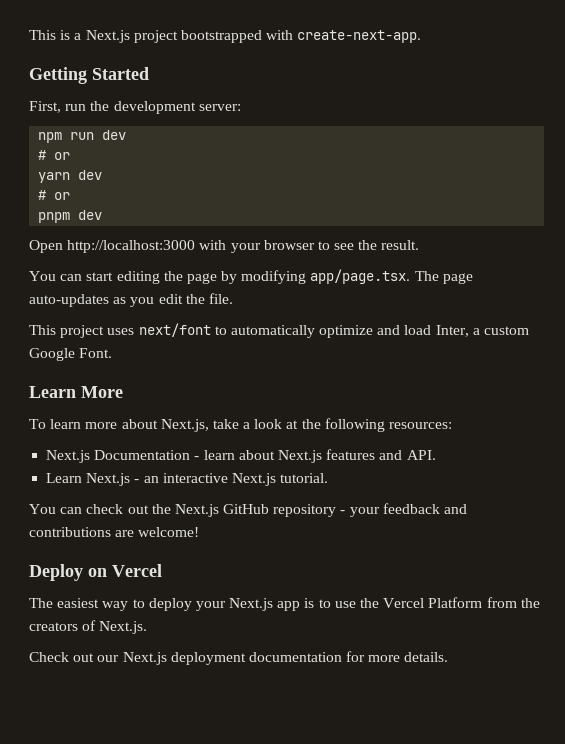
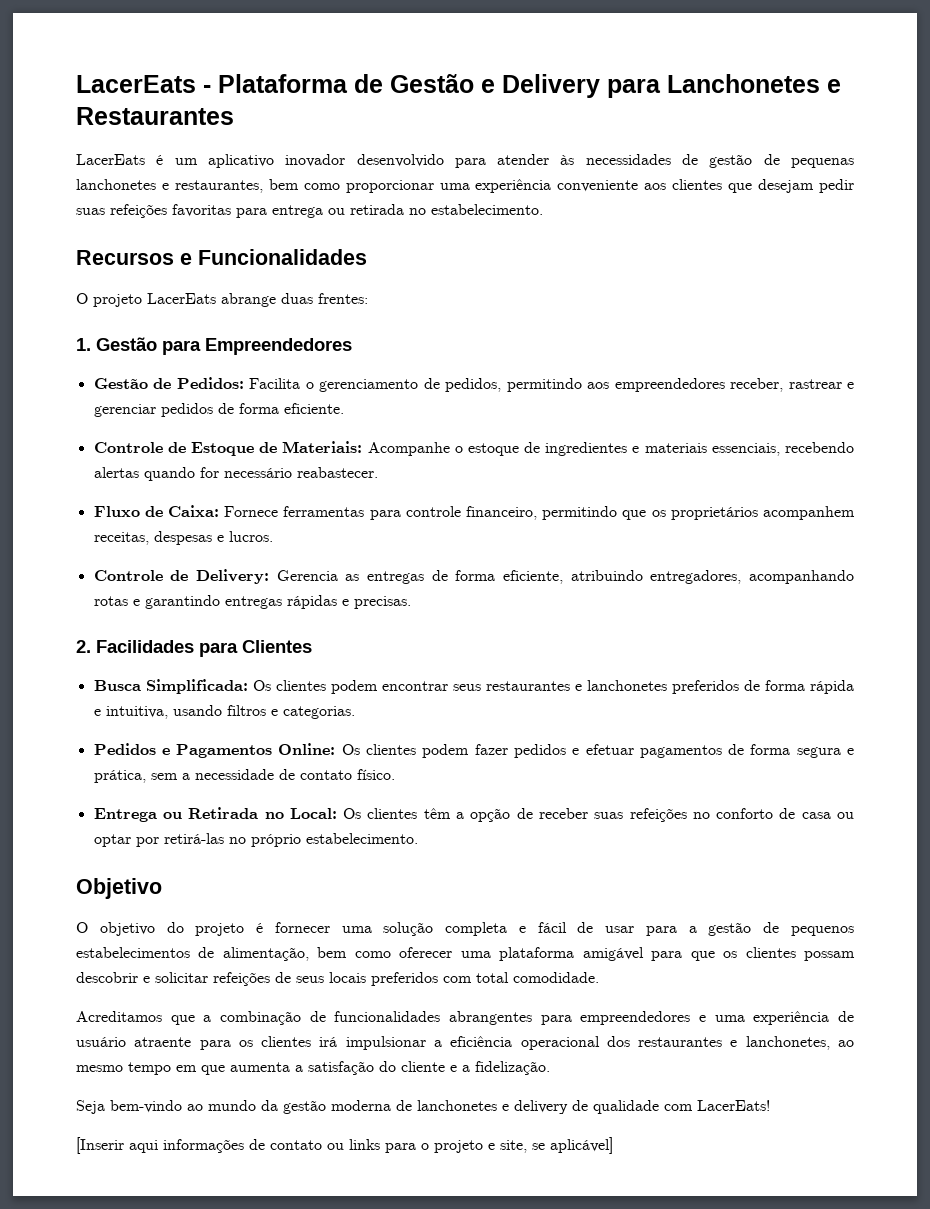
- This is a Next.js project bootstrapped with create-next-app.
- Getting Started
- First, run the development server:
- npm run dev
- # or
- yarn dev
- # or
- pnpm dev
- Open http://localhost:3000 with your browser to see the result.
- You can start editing the page by modifying app/page.tsx. The page auto-updates as you edit the file.
- This project uses next/font to automatically optimize and load Inter, a custom Google Font.
- Learn More
- To learn more about Next.js, take a look at the following resources:
- Next.js Documentation - learn about Next.js features and API.
- Learn Next.js - an interactive Next.js tutorial.
- You can check out the Next.js GitHub repository - your feedback and contributions are welcome!
- Deploy on Vercel
- The easiest way to deploy your Next.js app is to use the Vercel Platform from the creators of Next.js.
- Check out our Next.js deployment documentation for more details.
+ LacerEats - Plataforma de Gestão e Delivery para Lanchonetes e Restaurantes
+ LacerEats é um aplicativo inovador desenvolvido para atender às necessidades de gestão de pequenas lanchonetes e restaurantes, bem como proporcionar uma experiência conveniente aos clientes que desejam pedir suas refeições favoritas para entrega ou retirada no estabelecimento.
+ Recursos e Funcionalidades
+ O projeto LacerEats abrange duas frentes:
+ 1. Gestão para Empreendedores
+ Gestão de Pedidos: Facilita o gerenciamento de pedidos, permitindo aos empreendedores receber, rastrear e gerenciar pedidos de forma eficiente.
+ Controle de Estoque de Materiais: Acompanhe o estoque de ingredientes e materiais essenciais, recebendo alertas quando for necessário reabastecer.
+ Fluxo de Caixa: Fornece ferramentas para controle financeiro, permitindo que os proprietários acompanhem receitas, despesas e lucros.
+ Controle de Delivery: Gerencia as entregas de forma eficiente, atribuindo entregadores, acompanhando rotas e garantindo entregas rápidas e precisas.
+ 2. Facilidades para Clientes
+ Busca Simplificada: Os clientes podem encontrar seus restaurantes e lanchonetes preferidos de forma rápida e intuitiva, usando filtros e categorias.
+ Pedidos e Pagamentos Online: Os clientes podem fazer pedidos e efetuar pagamentos de forma segura e prática, sem a necessidade de contato físico.
+ Entrega ou Retirada no Local: Os clientes têm a opção de receber suas refeições no conforto de casa ou optar por retirá-las no próprio estabelecimento.
+ Objetivo
+ O objetivo do projeto é fornecer uma solução completa e fácil de usar para a gestão de pequenos estabelecimentos de alimentação, bem como oferecer uma plataforma amigável para que os clientes possam descobrir e solicitar refeições de seus locais preferidos com total comodidade.
+ Acreditamos que a combinação de funcionalidades abrangentes para empreendedores e uma experiência de usuário atraente para os clientes irá impulsionar a eficiência operacional dos restaurantes e lanchonetes, ao mesmo tempo em que aumenta a satisfação do cliente e a fidelização.
+ Seja bem-vindo ao mundo da gestão moderna de lanchonetes e delivery de qualidade com LacerEats!
+ [Inserir aqui informações de contato ou links para o projeto e site, se aplicável]

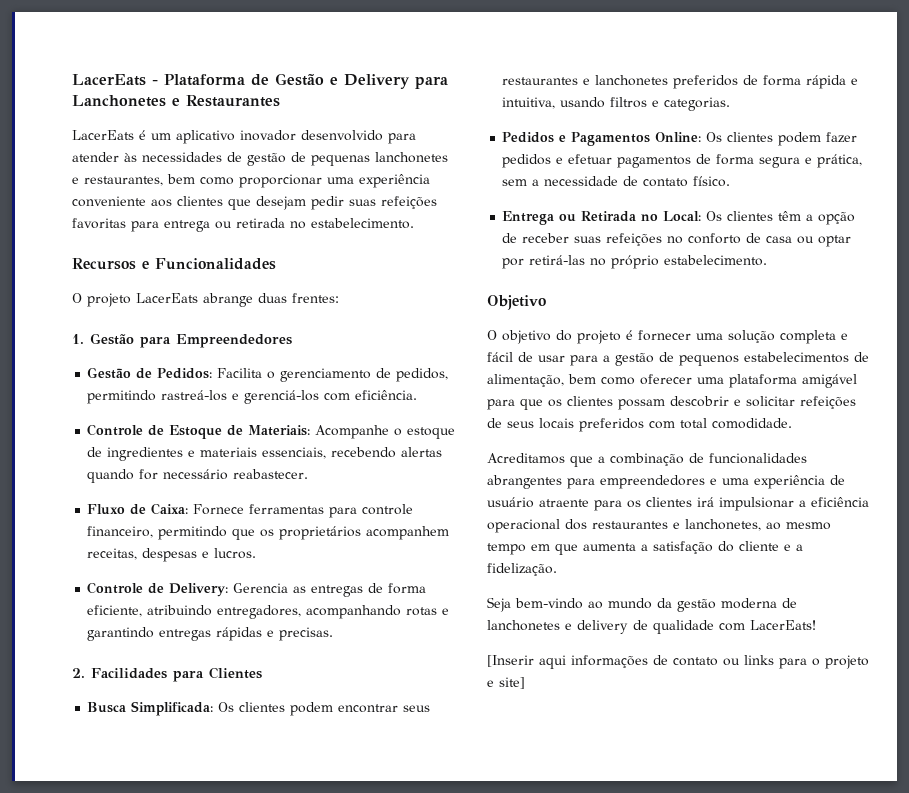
- Gestão de Pedidos: Facilita o gerenciamento de pedidos, permitindo aos empreendedores receber, rastrear e gerenciar pedidos de forma eficiente.
+ Gestão de Pedidos: Facilita o gerenciamento de pedidos, permitindo rastreá-los e gerenciá-los com eficiência.
- [Inserir aqui informações de contato ou links para o projeto e site, se aplicável]
+ [Inserir aqui informações de contato ou links para o projeto e site]

